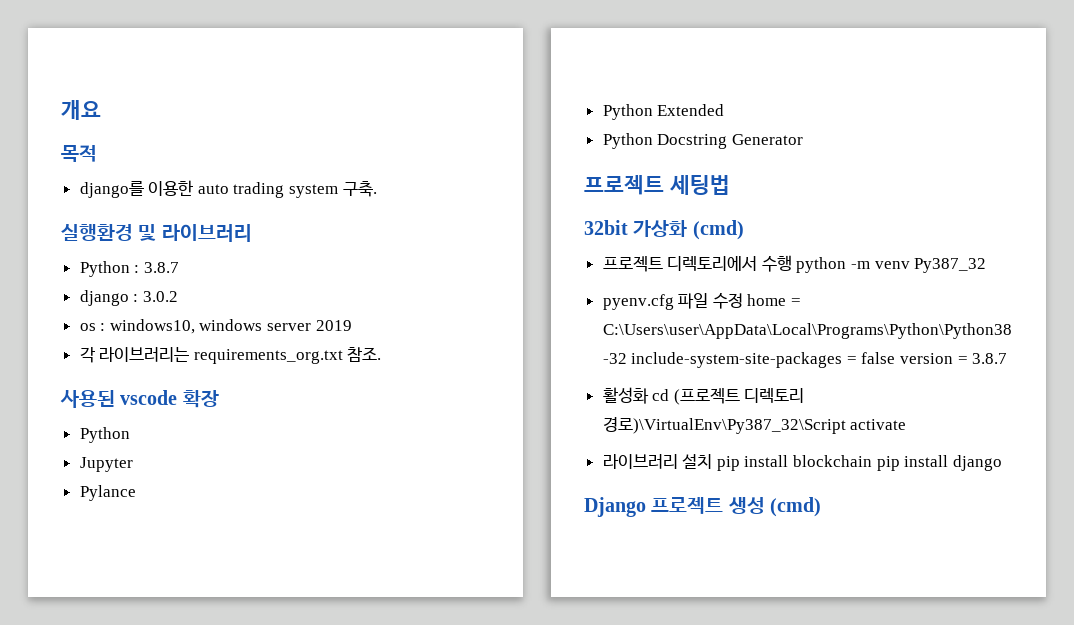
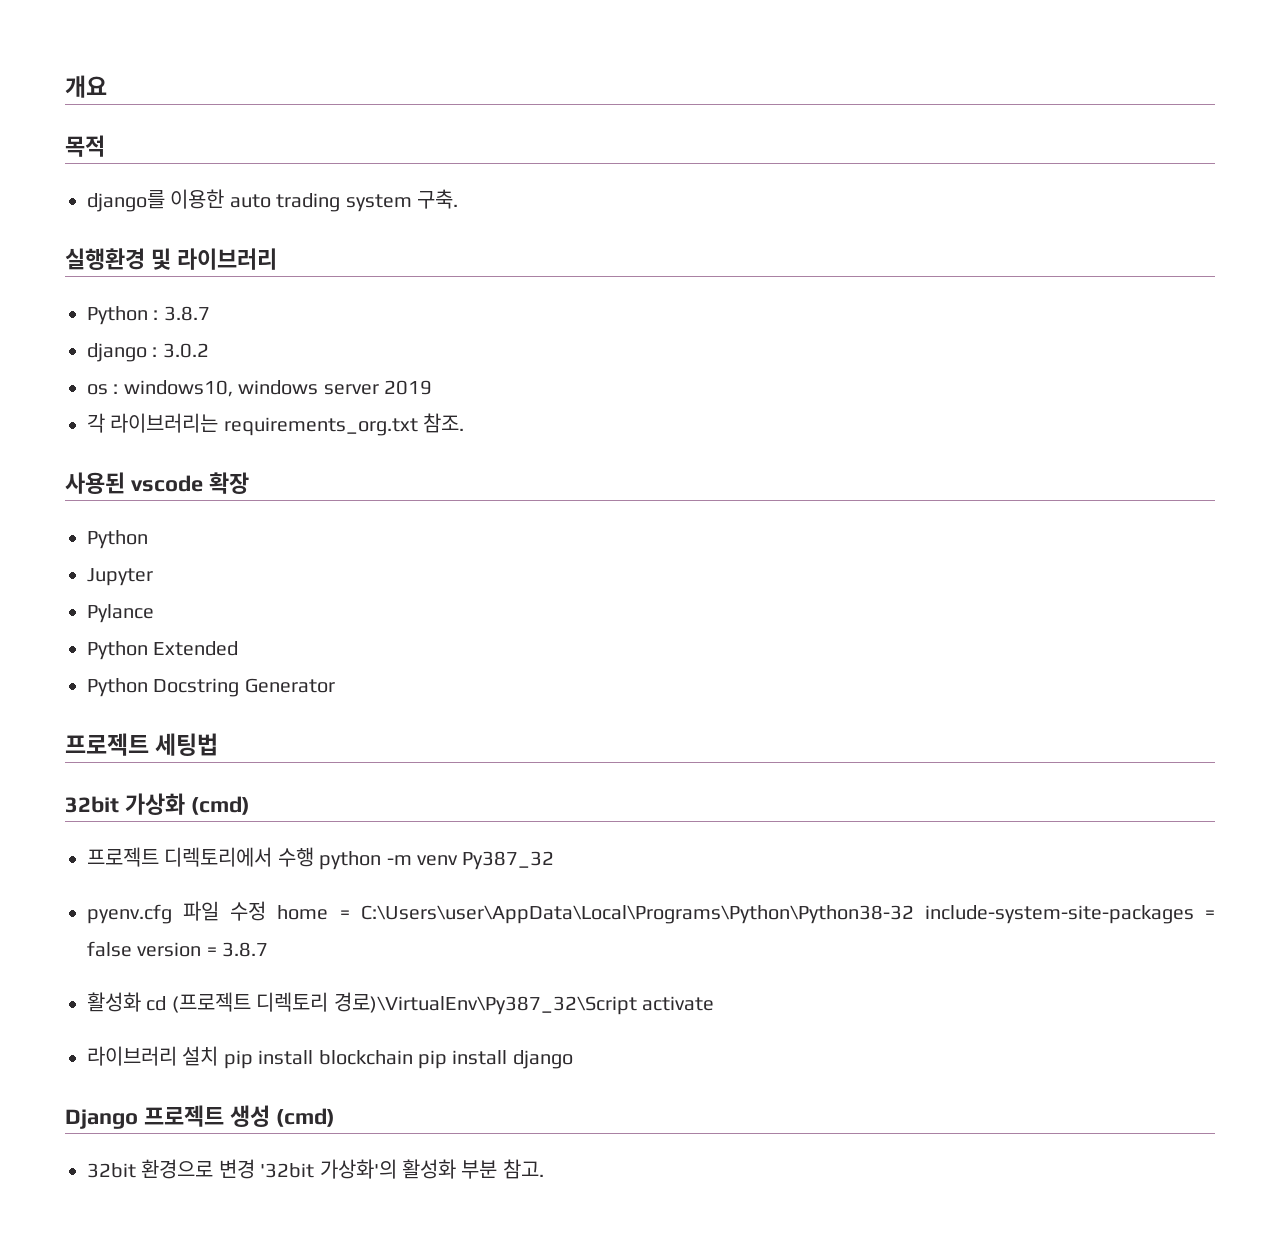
+ 32bit 환경으로 변경 '32bit 가상화'의 활성화 부분 참고.

